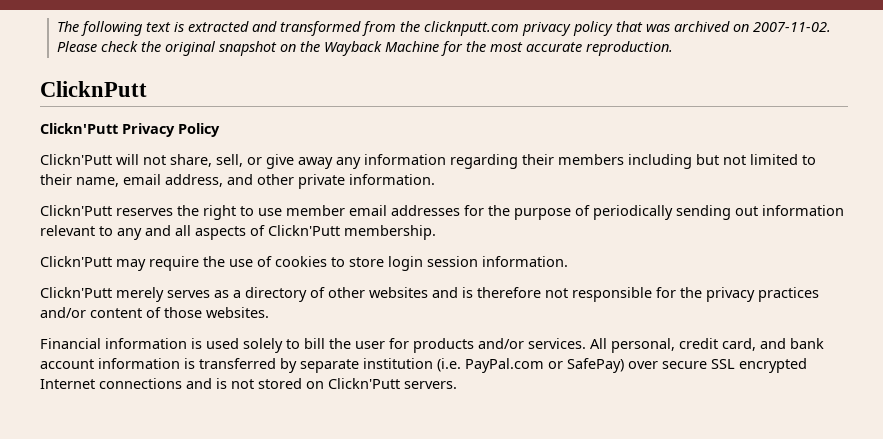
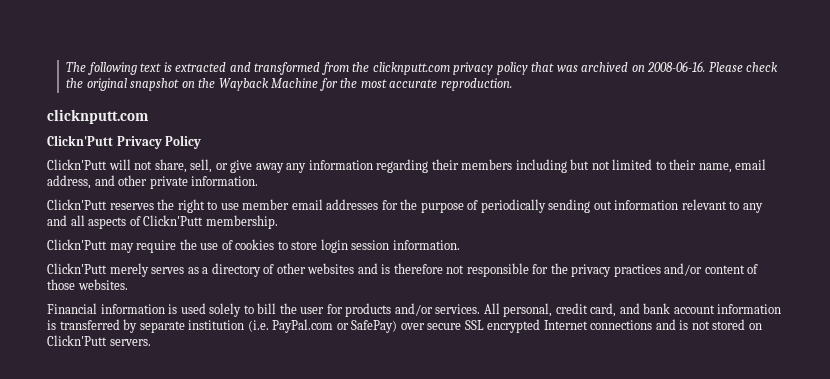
- The following text is extracted and transformed from the clicknputt.com privacy policy that was archived on 2007-11-02.
+ The following text is extracted and transformed from the clicknputt.com privacy policy that was archived on 2008-06-16.
  Please check the original snapshot on the Wayback Machine for the most accurate reproduction.
- ClicknPutt
+ clicknputt.com

